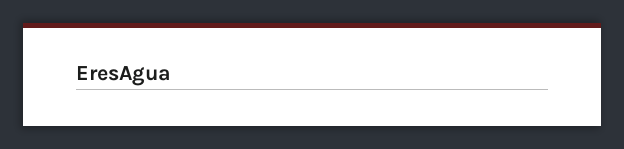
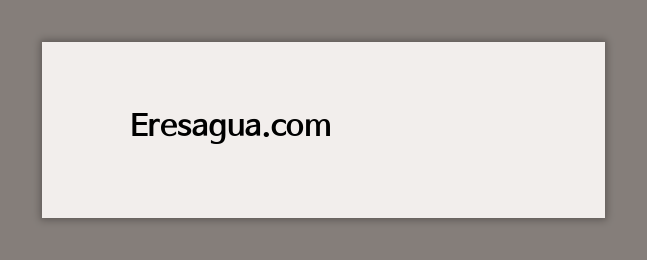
- EresAgua
+ Eresagua.com

